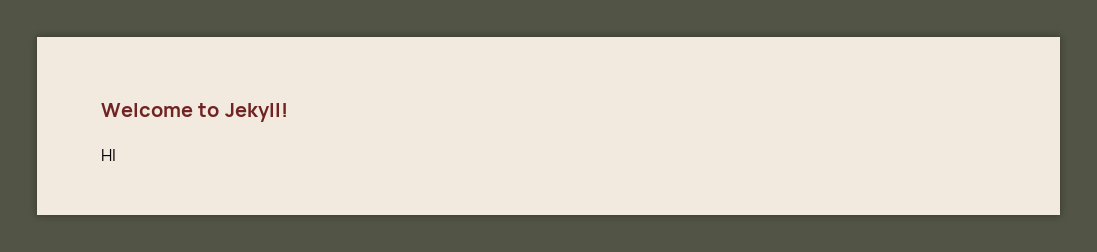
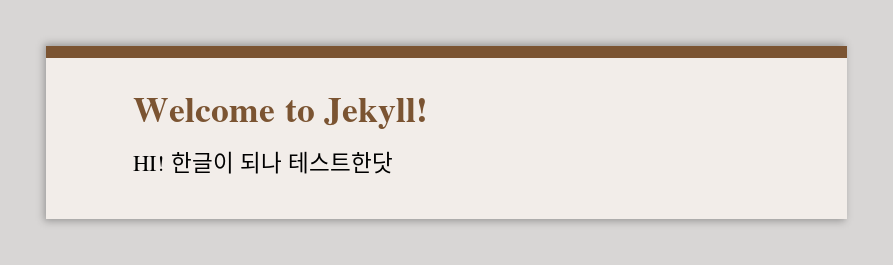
- HI
+ HI! 한글이 되나 테스트한닷

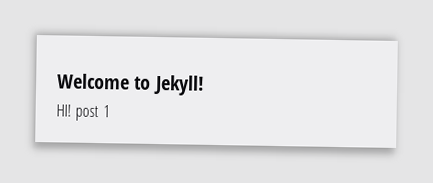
- HI! 한글이 되나 테스트한닷
+ HI! post 1

